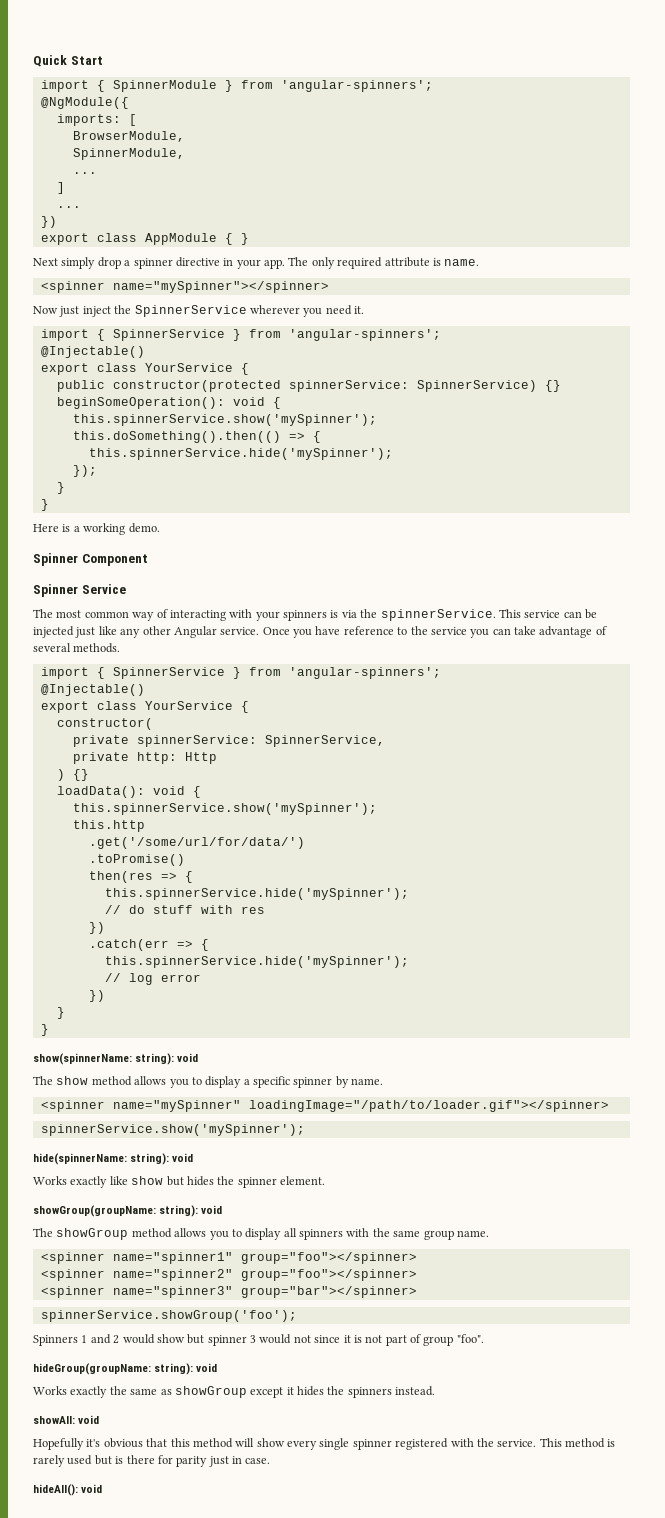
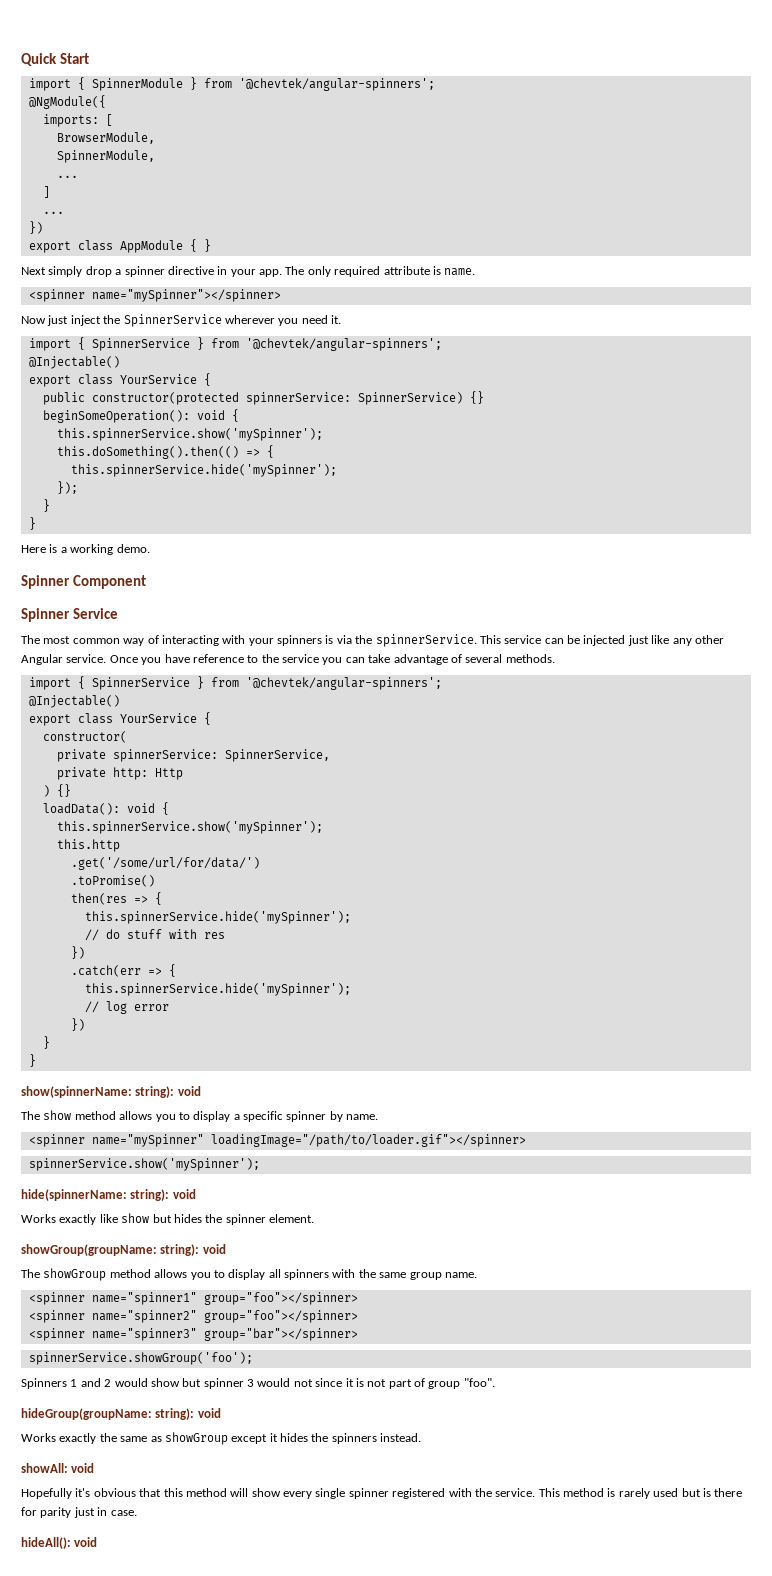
- import { SpinnerModule } from 'angular-spinners';
+ import { SpinnerModule } from '@chevtek/angular-spinners';
  Now just inject the SpinnerService wherever you need it.
- import { SpinnerService } from 'angular-spinners';
+ import { SpinnerService } from '@chevtek/angular-spinners';
  Once you have reference to the service you can take advantage of several methods.
- import { SpinnerService } from 'angular-spinners';
+ import { SpinnerService } from '@chevtek/angular-spinners';

